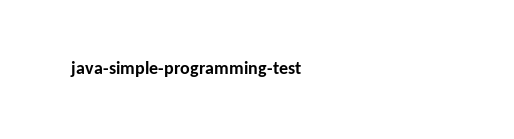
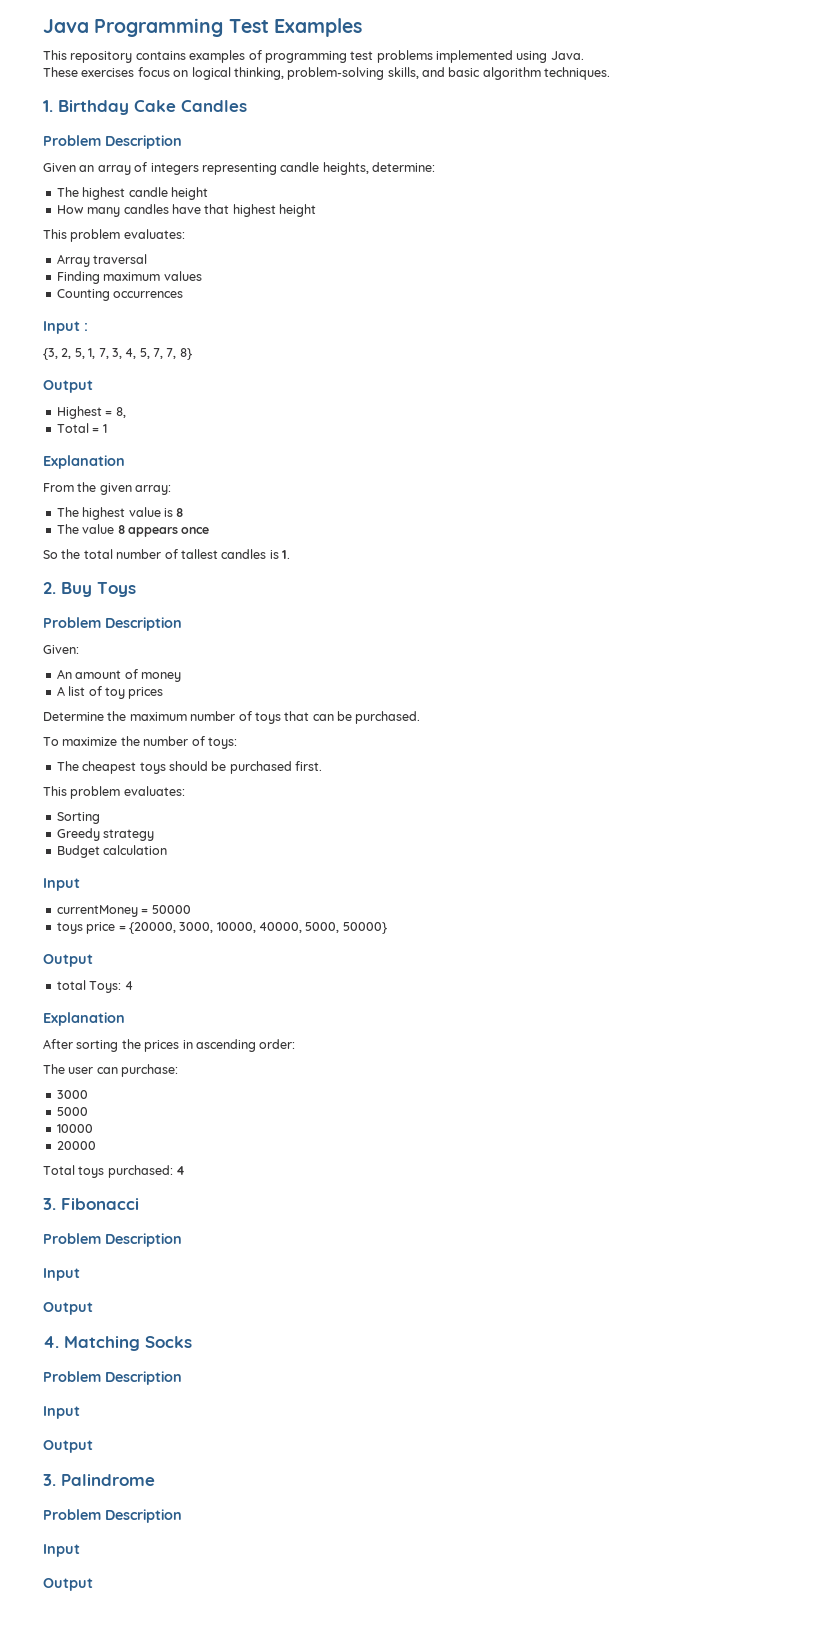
- java-simple-programming-test
+ Java Programming Test Examples
+ This repository contains examples of programming test problems implemented using Java.
+ These exercises focus on logical thinking, problem-solving skills, and basic algorithm techniques.
+ 1. Birthday Cake Candles
+ Problem Description
+ Given an array of integers representing candle heights, determine:
+ The highest candle height
+ How many candles have that highest height
+ This problem evaluates:
+ Array traversal
+ Finding maximum values
+ Counting occurrences
+ Input :
+ {3, 2, 5, 1, 7, 3, 4, 5, 7, 7, 8}
+ Output
+ Highest = 8,
+ Total = 1
+ Explanation
+ From the given array:
+ The highest value is 8
+ The value 8 appears once
+ So the total number of tallest candles is 1.
+ 2. Buy Toys
+ Problem Description
+ Given:
+ An amount of money
+ A list of toy prices
+ Determine the maximum number of toys that can be purchased.
+ To maximize the number of toys:
+ The cheapest toys should be purchased first.
+ This problem evaluates:
+ Sorting
+ Greedy strategy
+ Budget calculation
+ Input
+ currentMoney = 50000
+ toys price = {20000, 3000, 10000, 40000, 5000, 50000}
+ Output
+ total Toys: 4
+ Explanation
+ After sorting the prices in ascending order:
+ The user can purchase:
+ 3000
+ 5000
+ 10000
+ 20000
+ Total toys purchased: 4
+ 3. Fibonacci
+ Problem Description
+ Input
+ Output
+ 4. Matching Socks
+ Problem Description
+ Input
+ Output
+ 3. Palindrome
+ Problem Description
+ Input
+ Output

